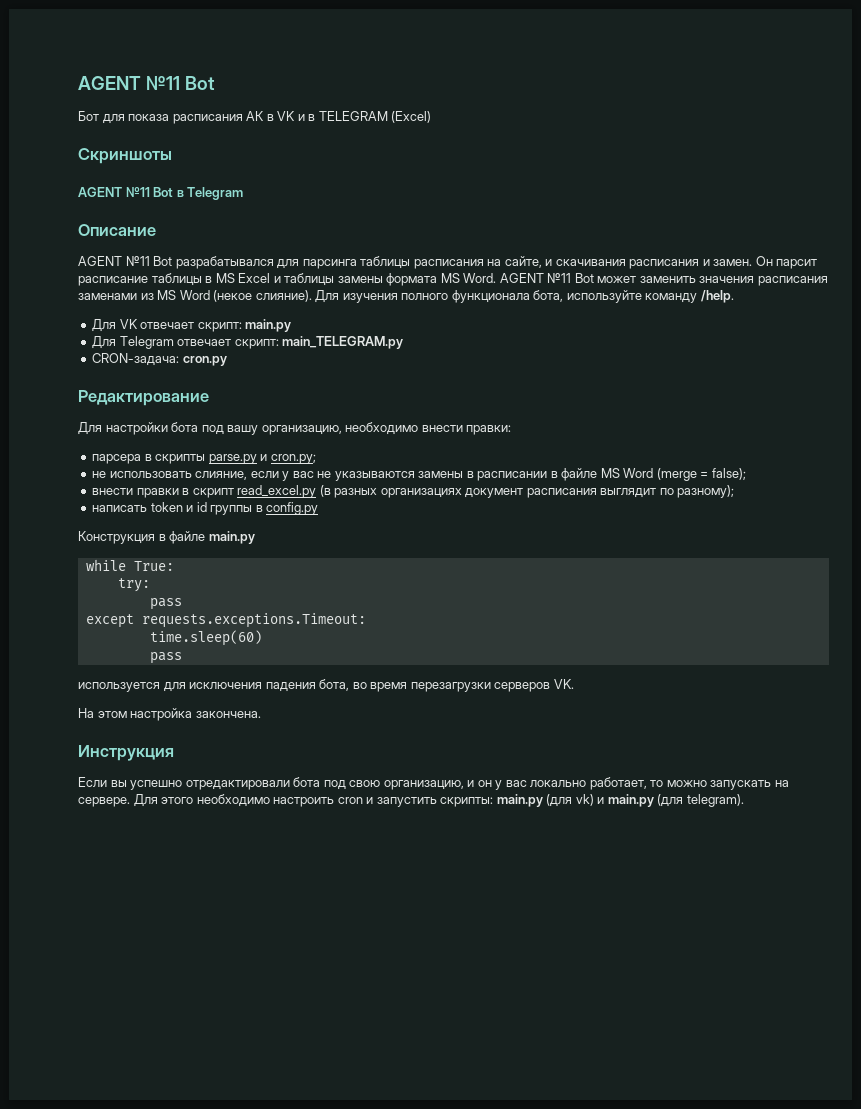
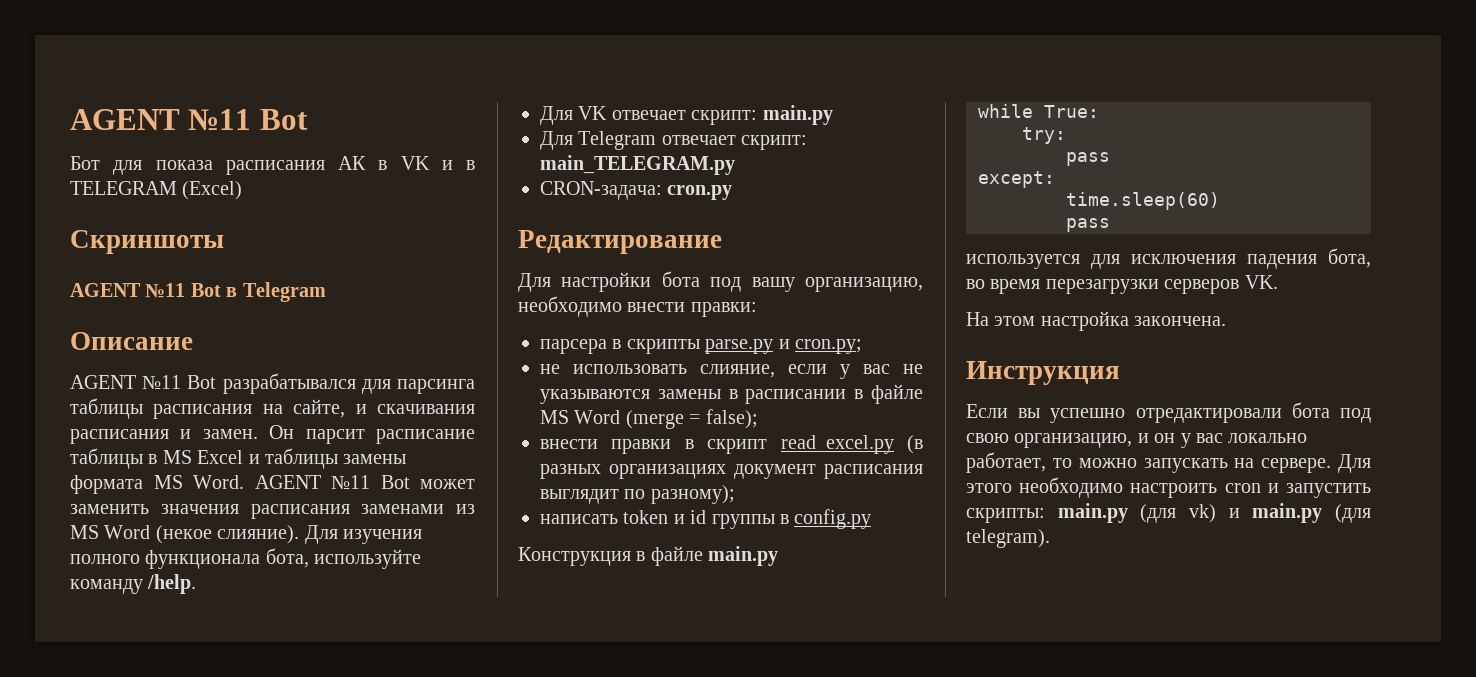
- except requests.exceptions.Timeout:
+ except:

